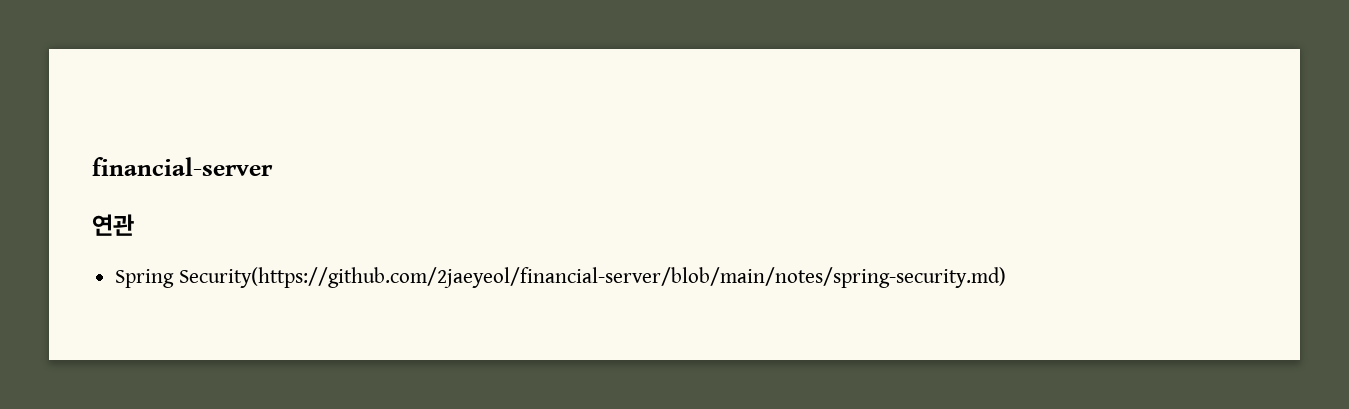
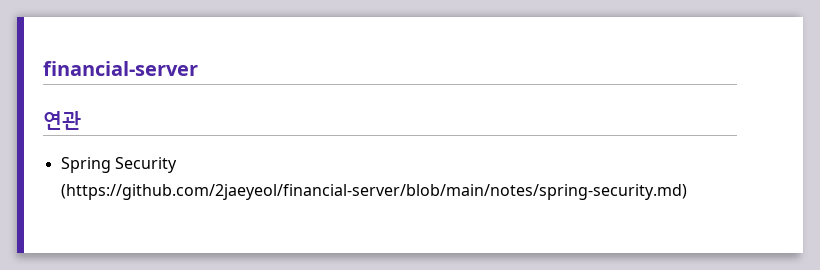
- Spring Security(https://github.com/2jaeyeol/financial-server/blob/main/notes/spring-security.md)
+ Spring Security (https://github.com/2jaeyeol/financial-server/blob/main/notes/spring-security.md)

